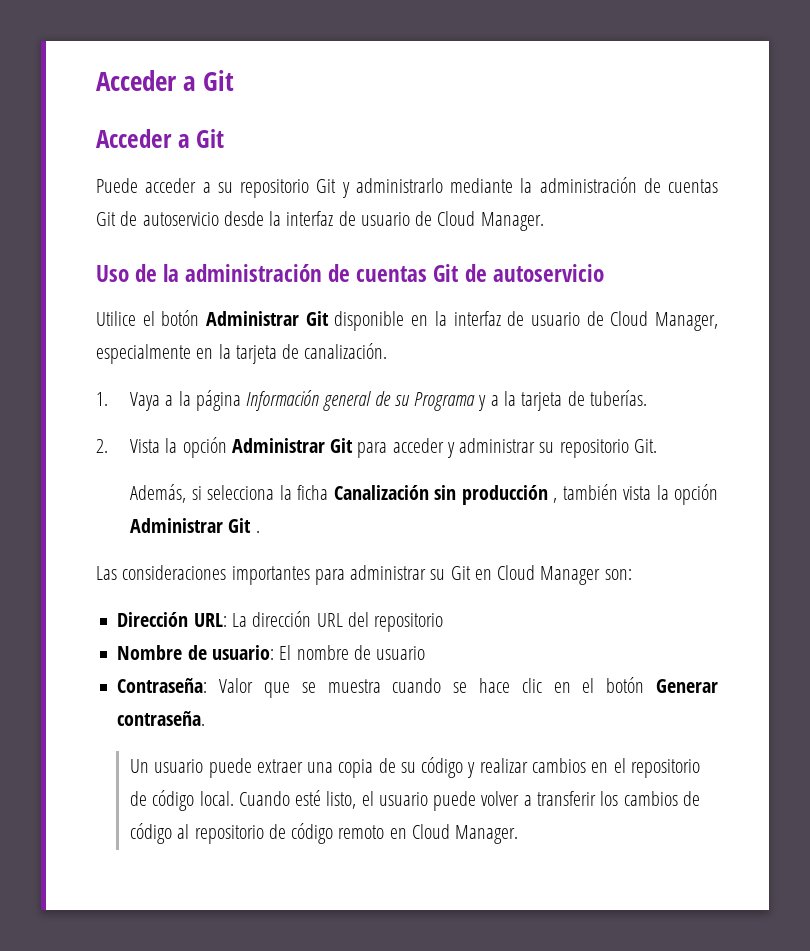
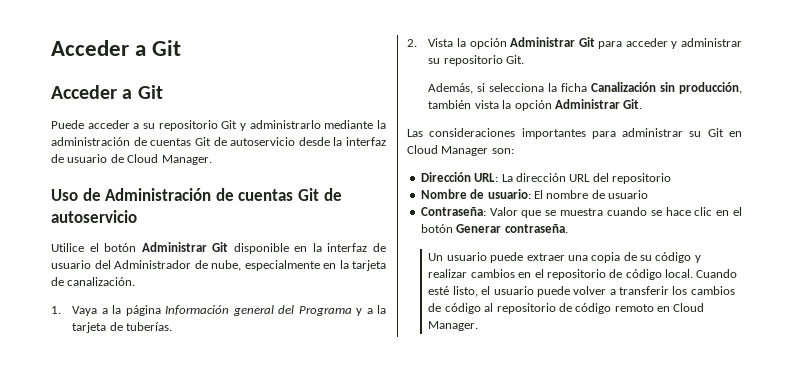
- Uso de la administración de cuentas Git de autoservicio
+ Uso de Administración de cuentas Git de autoservicio
- Utilice el botón Administrar Git disponible en la interfaz de usuario de Cloud Manager, especialmente en la tarjeta de canalización.
+ Utilice el botón Administrar Git disponible en la interfaz de usuario del Administrador de nube, especialmente en la tarjeta de canalización.
- 1. Vaya a la página Información general de su Programa y a la tarjeta de tuberías.
+ 1. Vaya a la página Información general del Programa y a la tarjeta de tuberías.
- Además, si selecciona la ficha Canalización sin producción , también vista la opción Administrar Git .
+ Además, si selecciona la ficha Canalización sin producción, también vista la opción Administrar Git.

